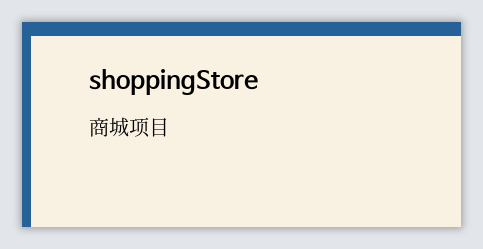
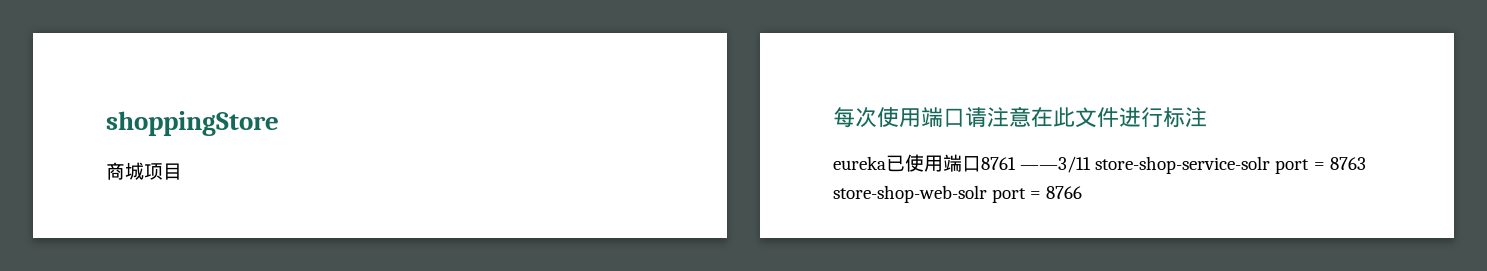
+ 每次使用端口请注意在此文件进行标注
+ eureka已使用端口8761 ——3/11 store-shop-service-solr port = 8763 store-shop-web-solr port = 8766

